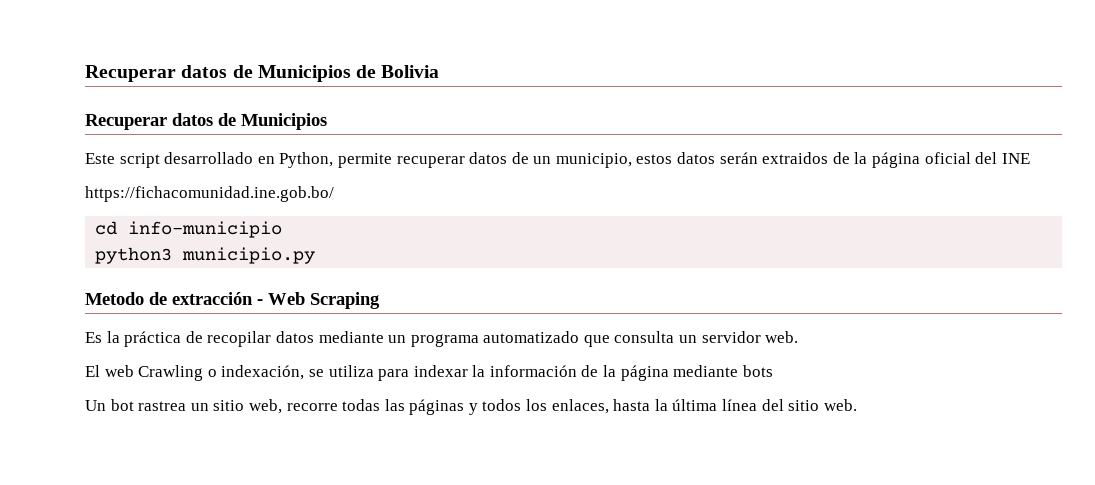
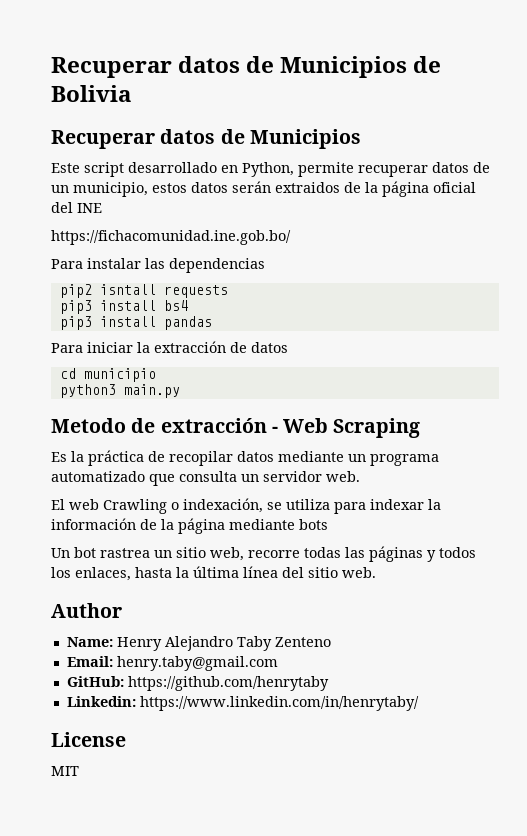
+ Para instalar las dependencias
+ pip2 isntall requests
+ pip3 install bs4
+ pip3 install pandas
+ Para iniciar la extracción de datos
- cd info-municipio
+ cd municipio
- python3 municipio.py
+ python3 main.py
+ Author
+ Name: Henry Alejandro Taby Zenteno
+ Email: henry.taby@gmail.com
+ GitHub: https://github.com/henrytaby
+ Linkedin: https://www.linkedin.com/in/henrytaby/
+ License
+ MIT

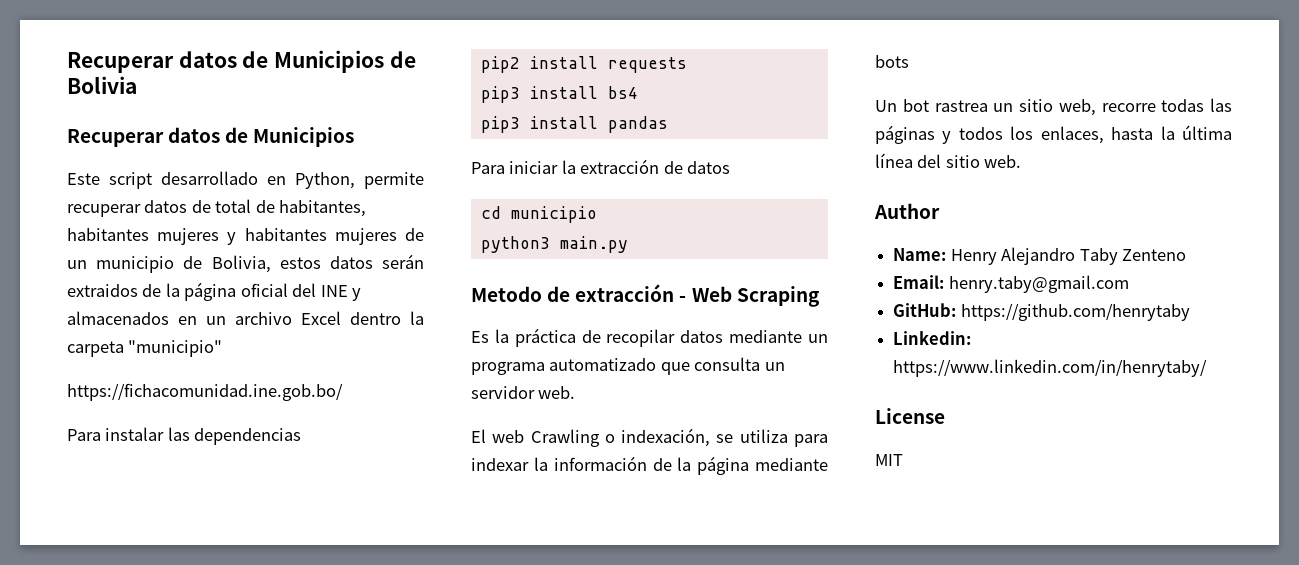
- Este script desarrollado en Python, permite recuperar datos de un municipio, estos datos serán extraidos de la página oficial del INE
+ Este script desarrollado en Python, permite recuperar datos de total de habitantes, habitantes mujeres y habitantes mujeres de un municipio de Bolivia, estos datos serán extraidos de la página oficial del INE y almacenados en un archivo Excel dentro la carpeta "municipio"
- pip2 isntall requests
+ pip2 install requests

